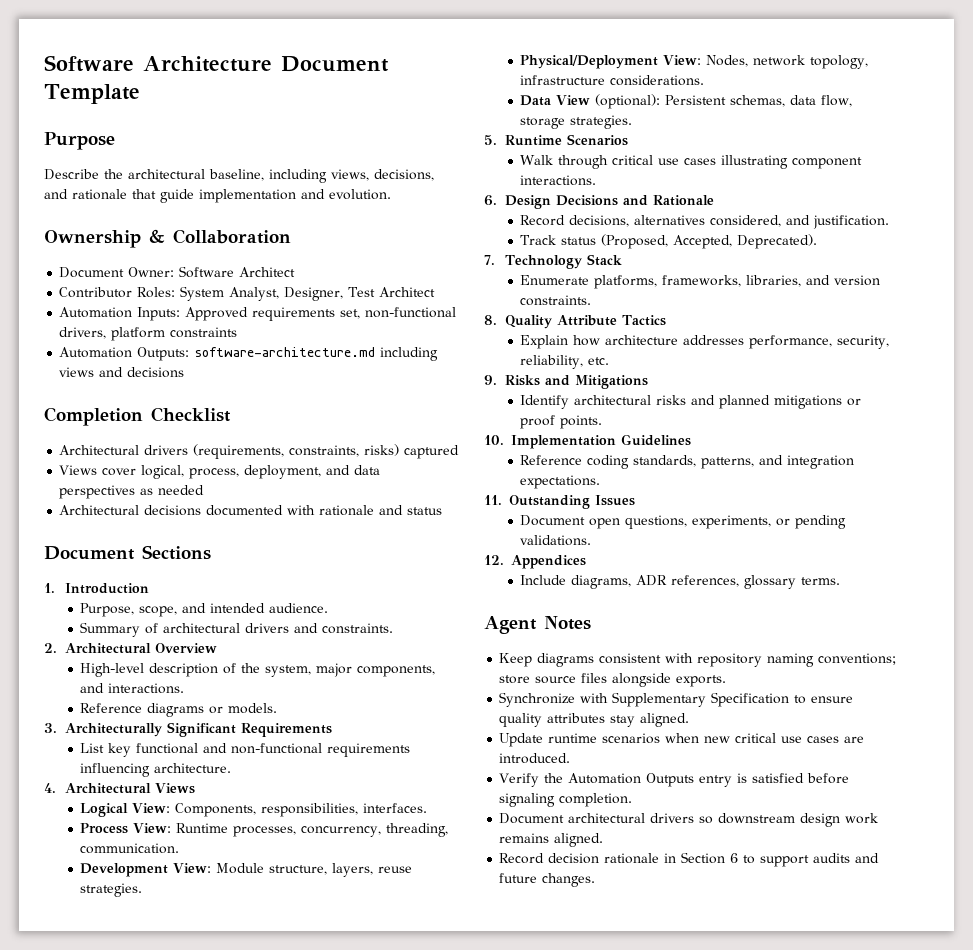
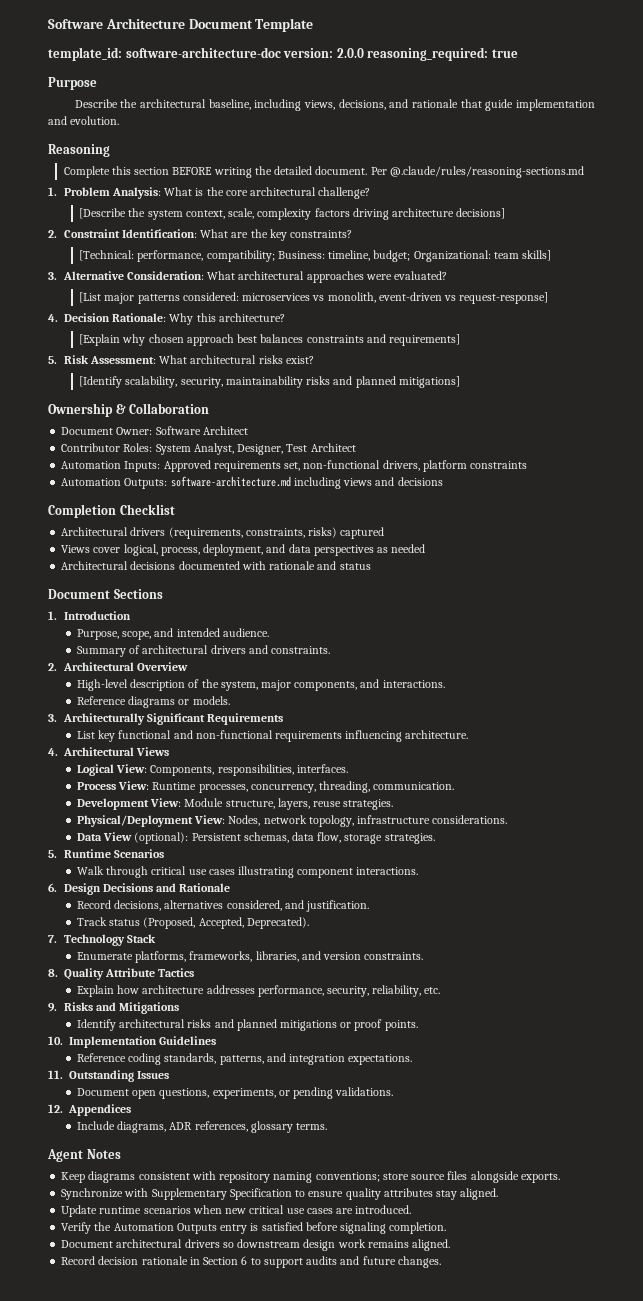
+ template_id: software-architecture-doc version: 2.0.0 reasoning_required: true
+ Reasoning
+ Complete this section BEFORE writing the detailed document. Per @.claude/rules/reasoning-sections.md
+ 1. Problem Analysis: What is the core architectural challenge?
+ [Describe the system context, scale, complexity factors driving architecture decisions]
+ 2. Constraint Identification: What are the key constraints?
+ [Technical: performance, compatibility; Business: timeline, budget; Organizational: team skills]
+ 3. Alternative Consideration: What architectural approaches were evaluated?
+ [List major patterns considered: microservices vs monolith, event-driven vs request-response]
+ 4. Decision Rationale: Why this architecture?
+ [Explain why chosen approach best balances constraints and requirements]
+ 5. Risk Assessment: What architectural risks exist?
+ [Identify scalability, security, maintainability risks and planned mitigations]

